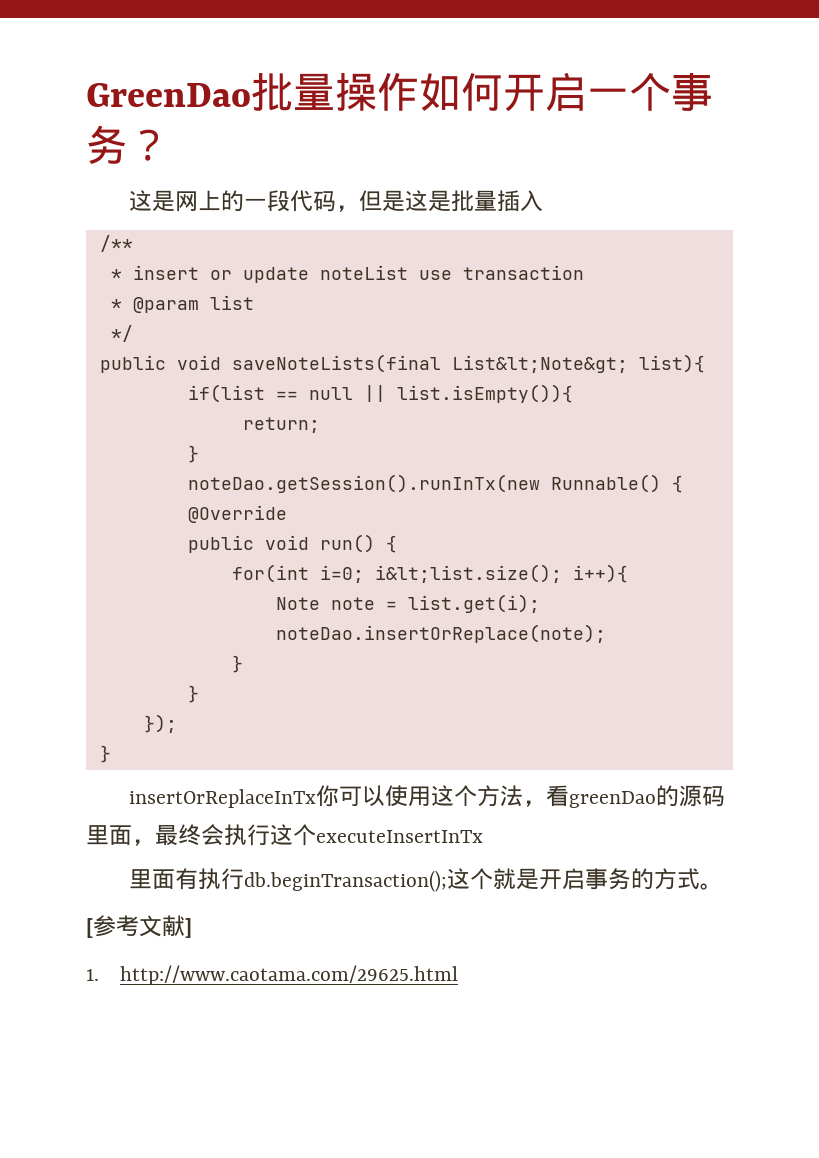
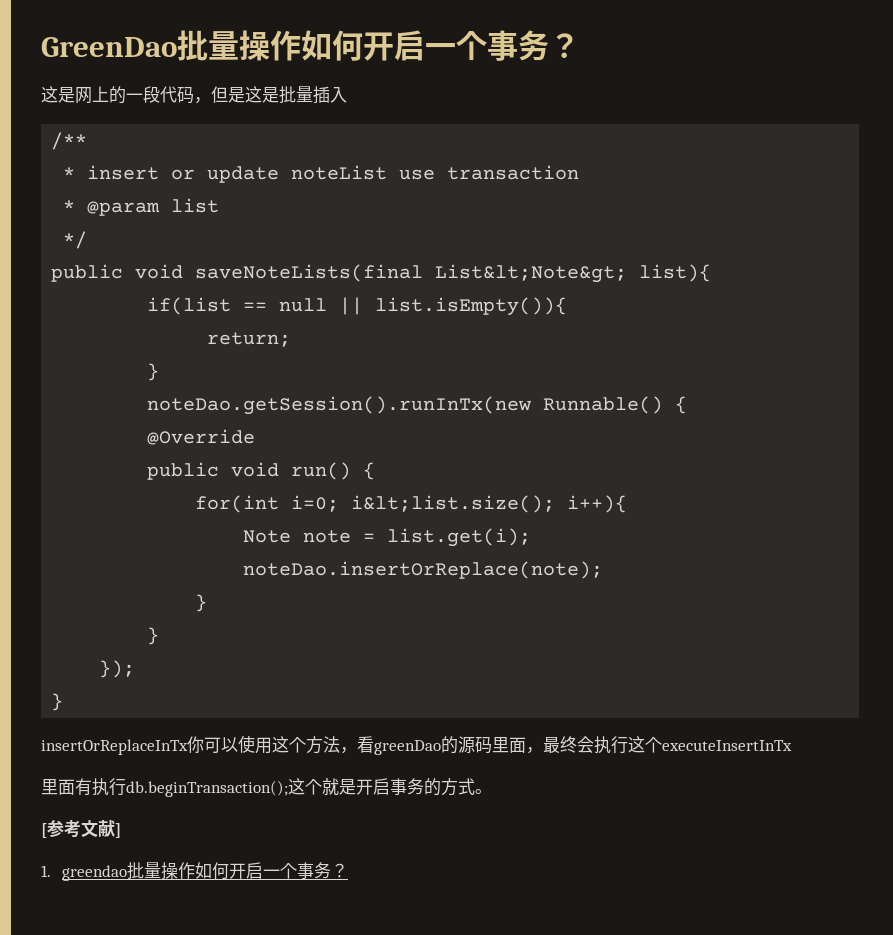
- 1. http://www.caotama.com/29625.html
+ 1. greendao批量操作如何开启一个事务？

